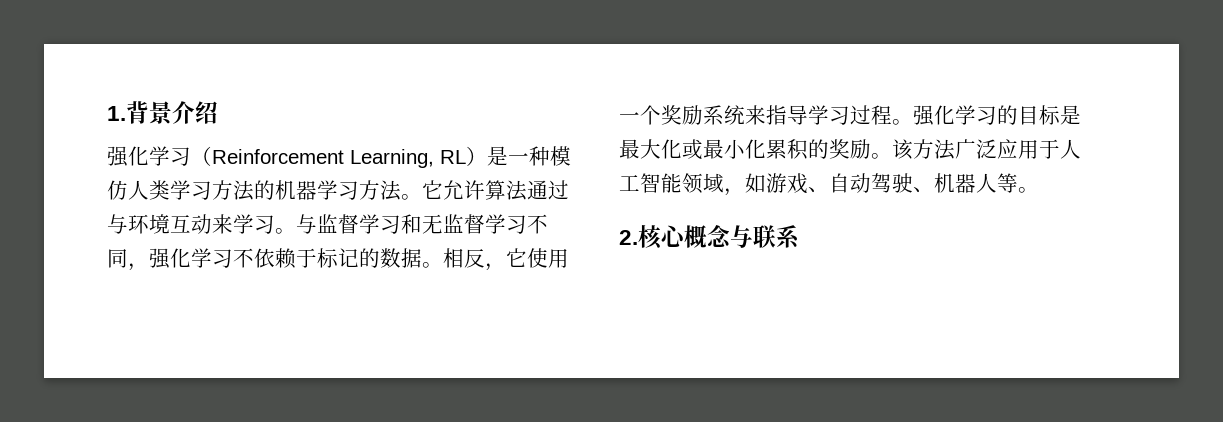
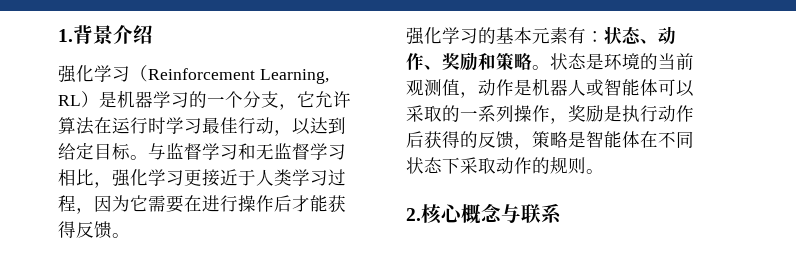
- 强化学习（Reinforcement Learning, RL）是一种模仿人类学习方法的机器学习方法。它允许算法通过与环境互动来学习。
+ 强化学习（Reinforcement Learning, RL）是机器学习的一个分支，它允许算法在运行时学习最佳行动，以达到给定目标。
- 与监督学习和无监督学习不同，强化学习不依赖于标记的数据。相反，它使用一个奖励系统来指导学习过程。强化学习的目标是最大化或最小化累积的奖励。该方法广泛应用于人工智能领域，如游戏、自动驾驶、机器人等。
+ 与监督学习和无监督学习相比，强化学习更接近于人类学习过程，因为它需要在进行操作后才能获得反馈。
+ 强化学习的基本元素有：状态、动作、奖励和策略。状态是环境的当前观测值，动作是机器人或智能体可以采取的一系列操作，奖励是执行动作后获得的反馈，策略是智能体在不同状态下采取动作的规则。

